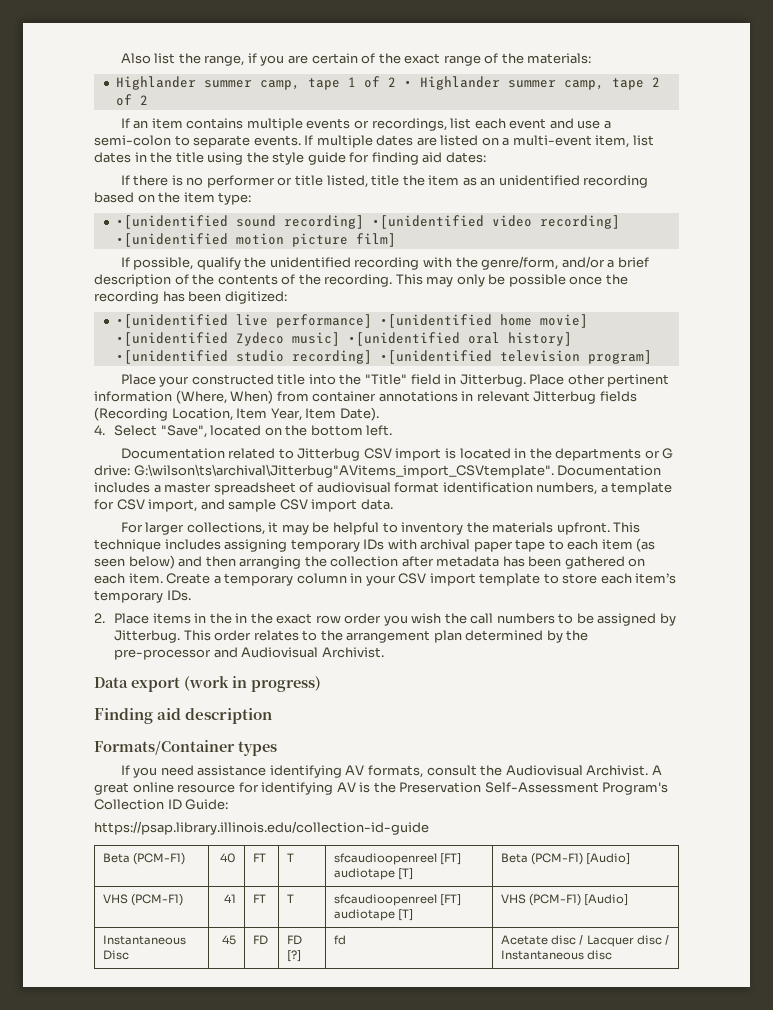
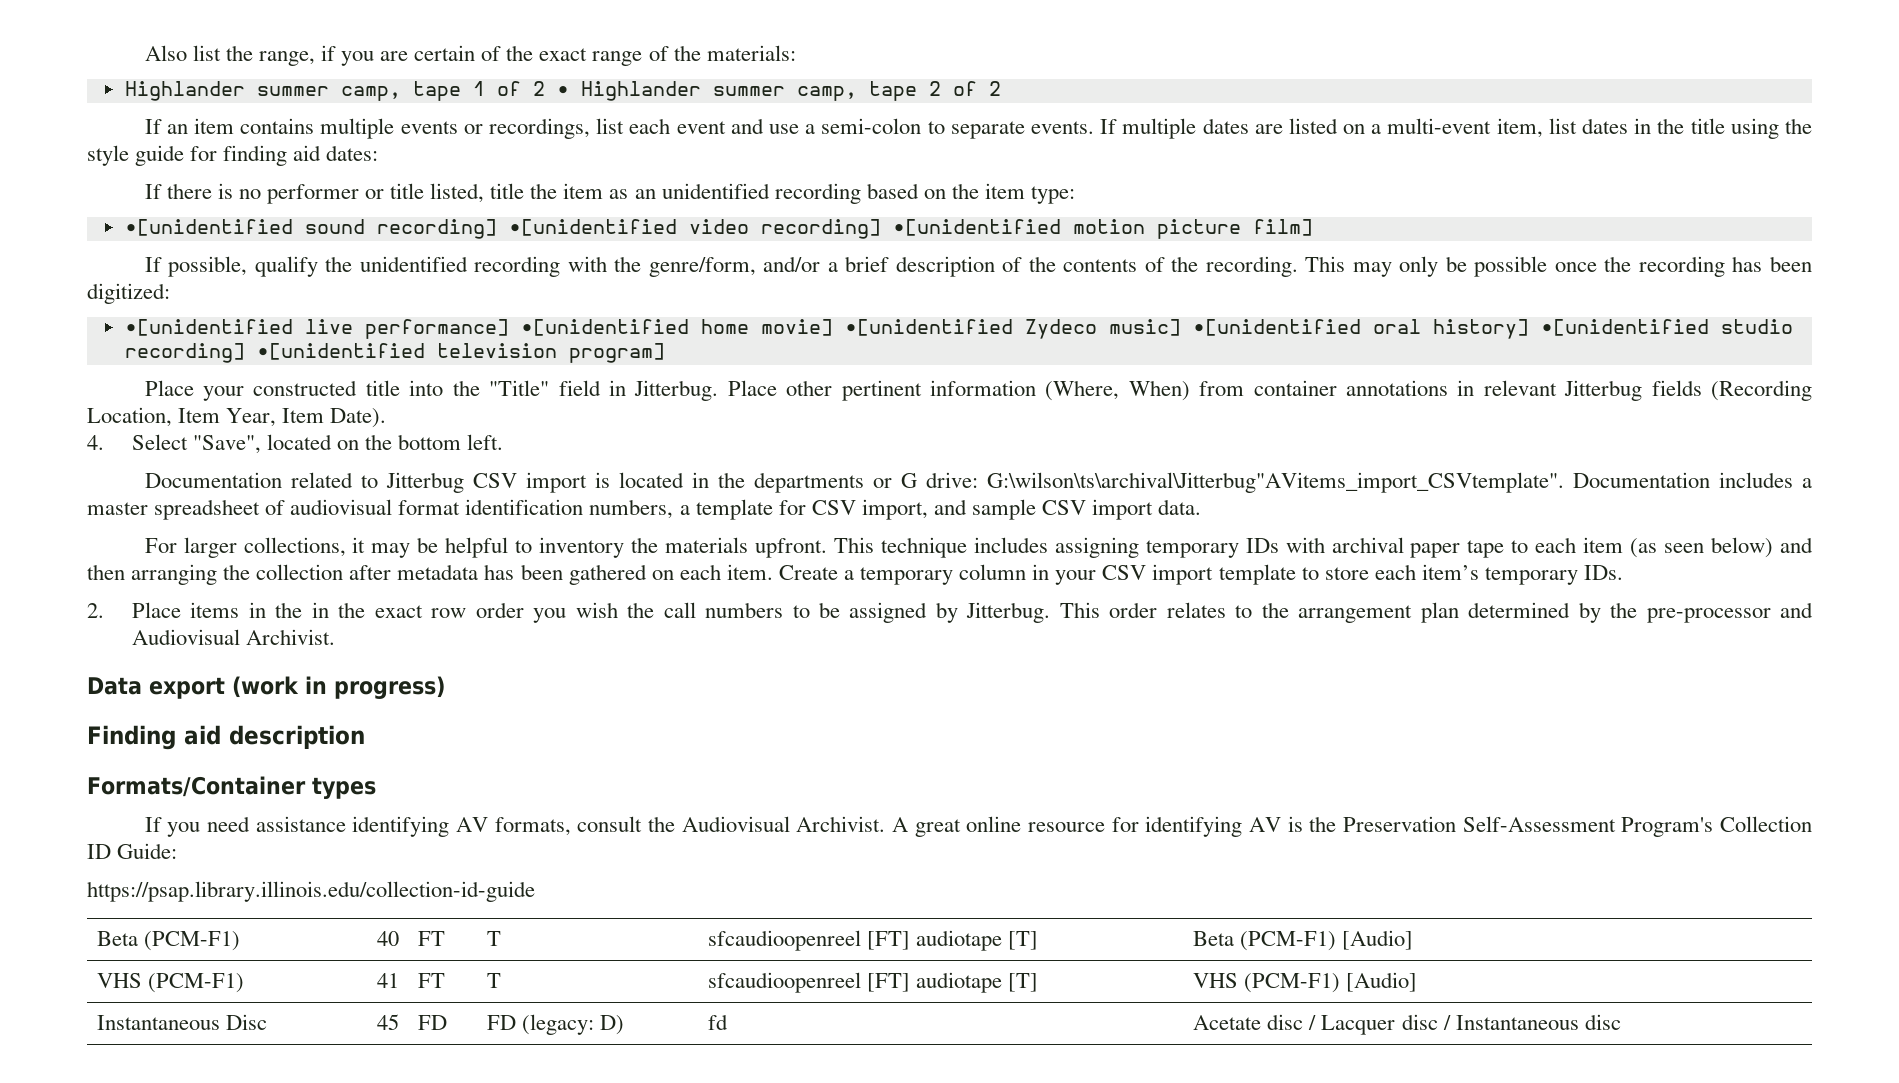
- Instantaneous Disc | 45 | FD | FD [?] | fd | Acetate disc / Lacquer disc / Instantaneous disc
+ Instantaneous Disc | 45 | FD | FD (legacy: D) | fd | Acetate disc / Lacquer disc / Instantaneous disc

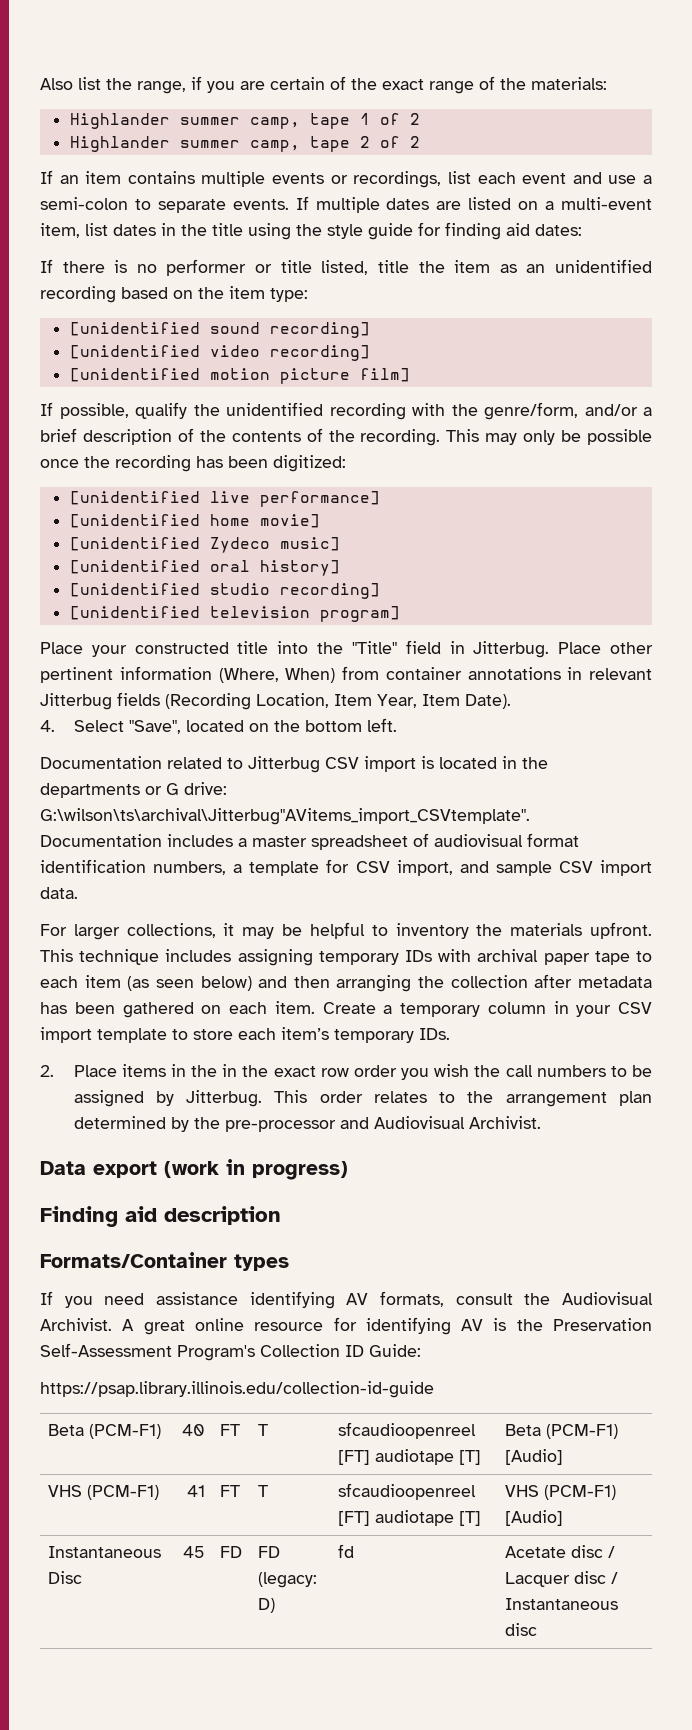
- Highlander summer camp, tape 1 of 2 • Highlander summer camp, tape 2 of 2
+ Highlander summer camp, tape 1 of 2
+ Highlander summer camp, tape 2 of 2
- •[unidentified sound recording] •[unidentified video recording] •[unidentified motion picture film]
+ [unidentified sound recording]
+ [unidentified video recording]
+ [unidentified motion picture film]
- •[unidentified live performance] •[unidentified home movie] •[unidentified Zydeco music] •[unidentified oral history] •[unidentified studio recording] •[unidentified television program]
+ [unidentified live performance]
+ [unidentified home movie]
+ [unidentified Zydeco music]
+ [unidentified oral history]
+ [unidentified studio recording]
+ [unidentified television program]

